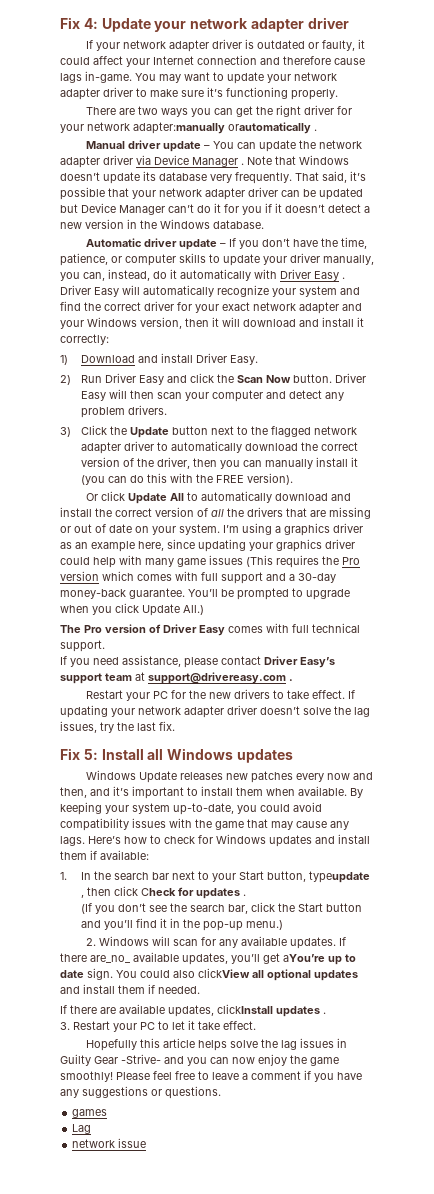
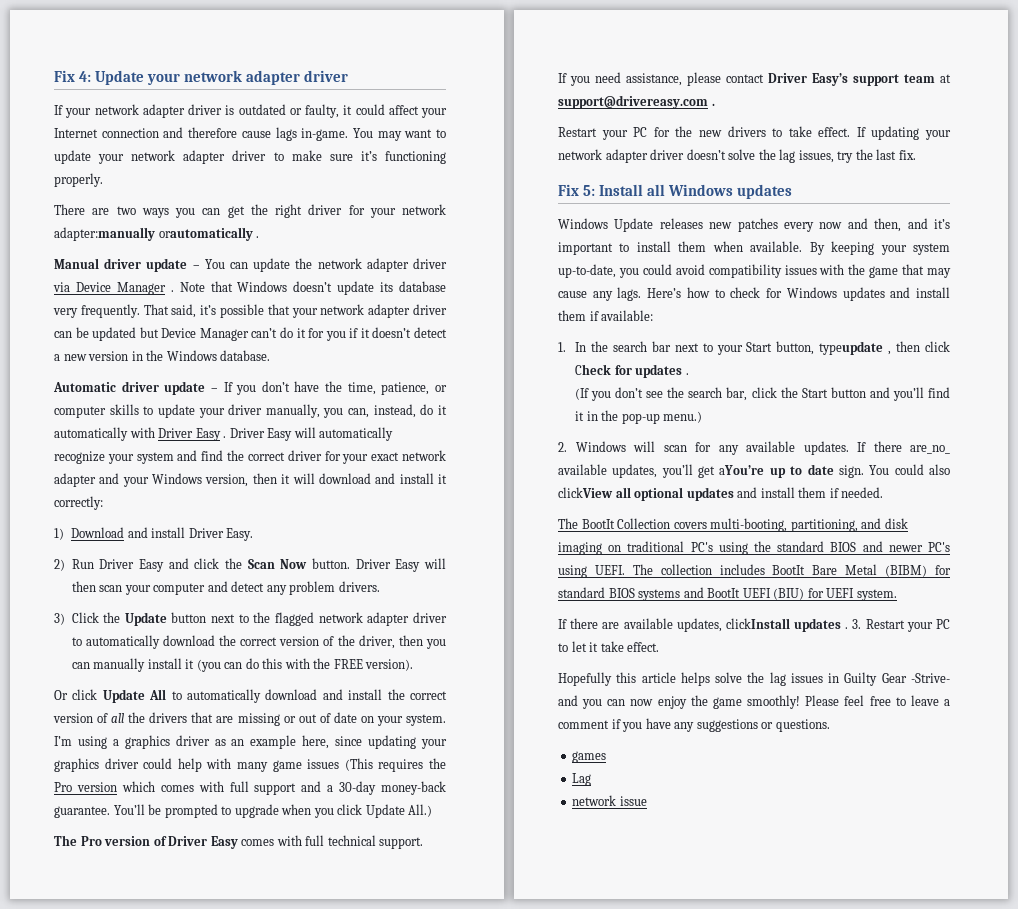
+ The BootIt Collection covers multi-booting, partitioning, and disk imaging on traditional PC's using the standard BIOS and newer PC's using UEFI. The collection includes BootIt Bare Metal (BIBM) for standard BIOS systems and BootIt UEFI (BIU) for UEFI system.
- If there are available updates, clickInstall updates .
- 3. Restart your PC to let it take effect.
+ If there are available updates, clickInstall updates . 3. Restart your PC to let it take effect.

